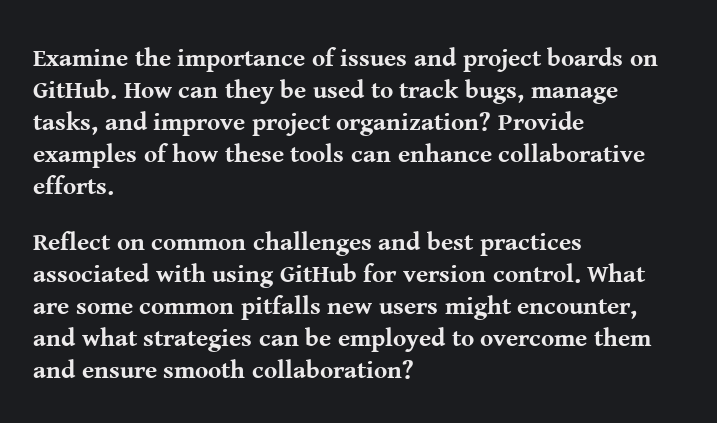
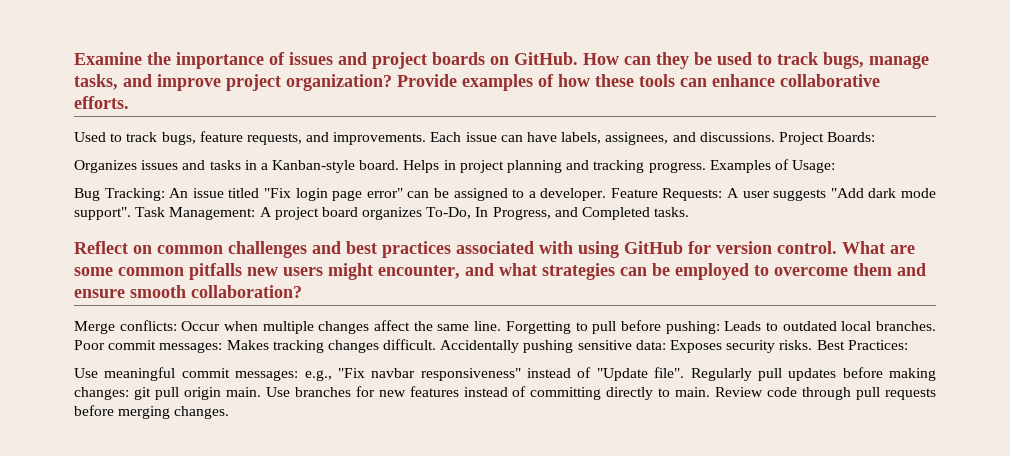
+ Used to track bugs, feature requests, and improvements. Each issue can have labels, assignees, and discussions. Project Boards:
+ Organizes issues and tasks in a Kanban-style board. Helps in project planning and tracking progress. Examples of Usage:
+ Bug Tracking: An issue titled "Fix login page error" can be assigned to a developer. Feature Requests: A user suggests "Add dark mode support". Task Management: A project board organizes To-Do, In Progress, and Completed tasks.
+ Merge conflicts: Occur when multiple changes affect the same line. Forgetting to pull before pushing: Leads to outdated local branches. Poor commit messages: Makes tracking changes difficult. Accidentally pushing sensitive data: Exposes security risks. Best Practices:
+ Use meaningful commit messages: e.g., "Fix navbar responsiveness" instead of "Update file". Regularly pull updates before making changes: git pull origin main. Use branches for new features instead of committing directly to main. Review code through pull requests before merging changes.

